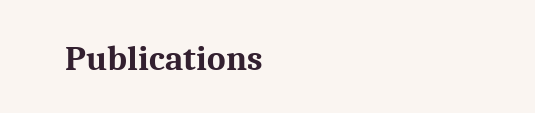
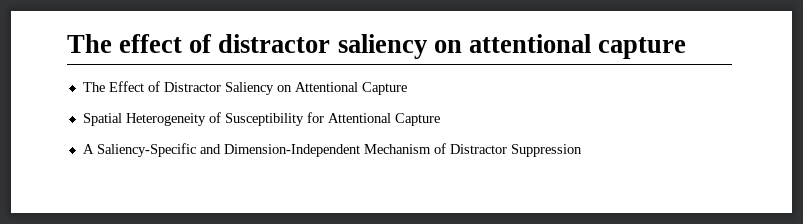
- Publications
+ The effect of distractor saliency on attentional capture
+ The Effect of Distractor Saliency on Attentional Capture
+ Spatial Heterogeneity of Susceptibility for Attentional Capture
+ A Saliency-Specific and Dimension-Independent Mechanism of Distractor Suppression

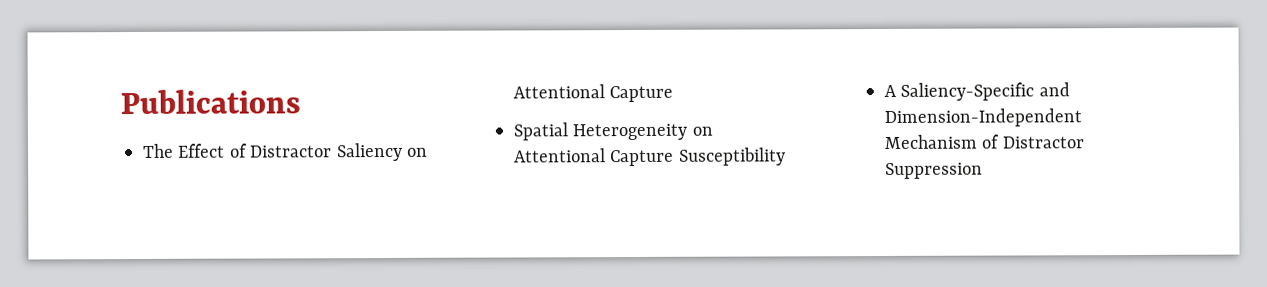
- The effect of distractor saliency on attentional capture
+ Publications
- Spatial Heterogeneity of Susceptibility for Attentional Capture
+ Spatial Heterogeneity on Attentional Capture Susceptibility

